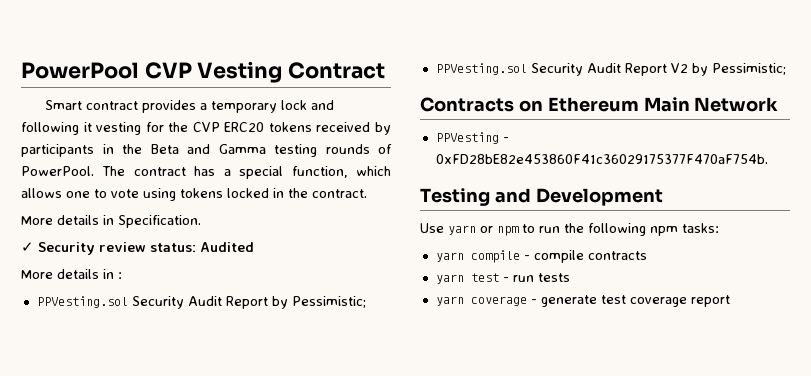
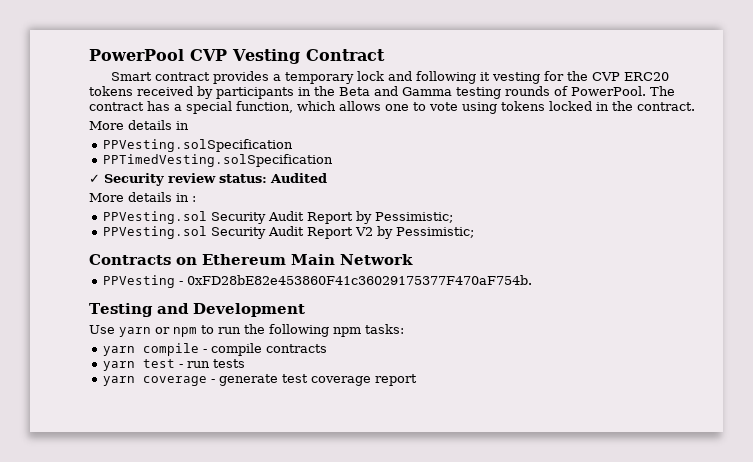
  The contract has a special function, which allows one to vote using tokens locked in the contract.
- More details in Specification.
+ More details in
+ PPVesting.solSpecification
+ PPTimedVesting.solSpecification

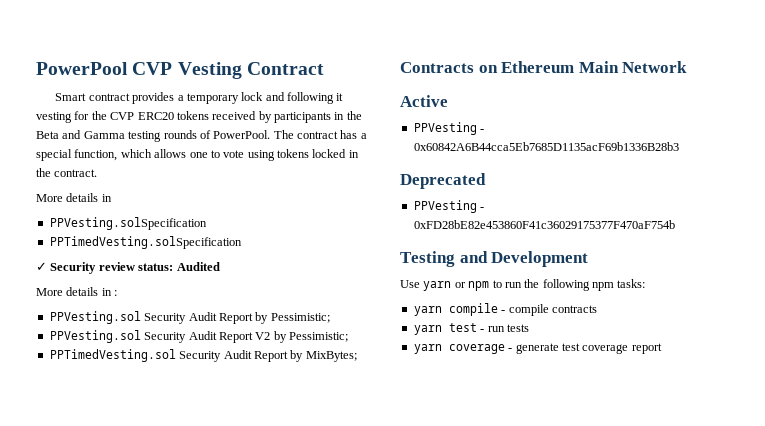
+ PPTimedVesting.sol Security Audit Report by MixBytes;
- PPVesting - 0xFD28bE82e453860F41c36029175377F470aF754b.
+ Active
+ PPVesting - 0x60842A6B44cca5Eb7685D1135acF69b1336B28b3
+ Deprecated
+ PPVesting - 0xFD28bE82e453860F41c36029175377F470aF754b

